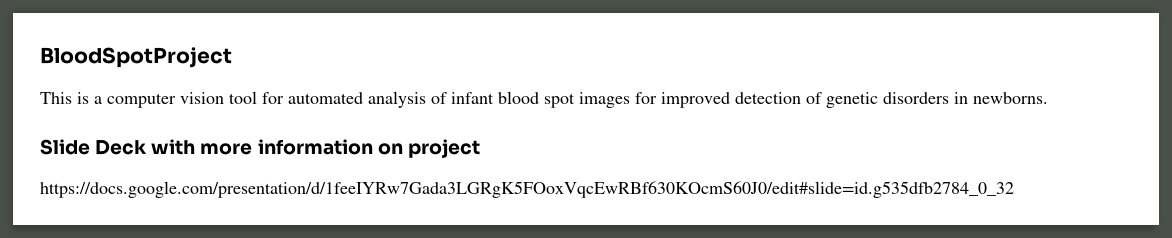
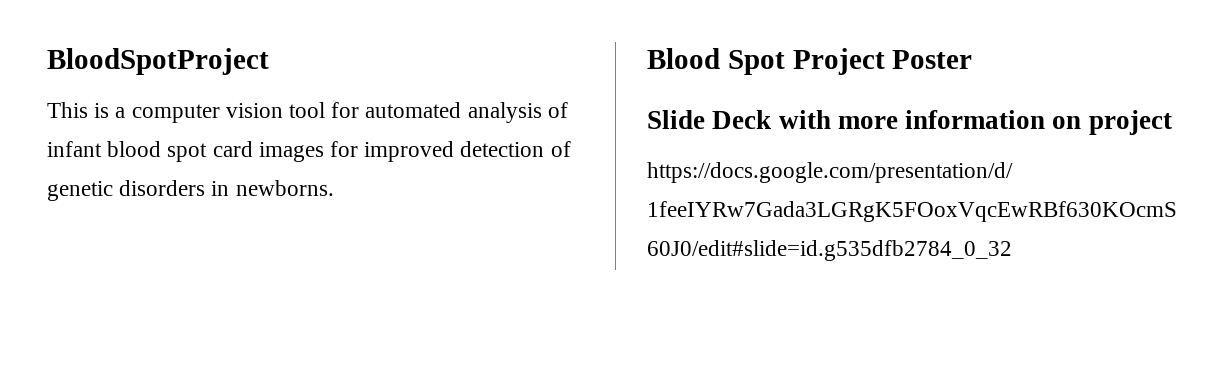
- This is a computer vision tool for automated analysis of infant blood spot images for improved detection of genetic disorders in newborns.
+ This is a computer vision tool for automated analysis of infant blood spot card images for improved detection of genetic disorders in newborns.
+ Blood Spot Project Poster

